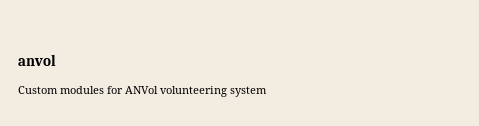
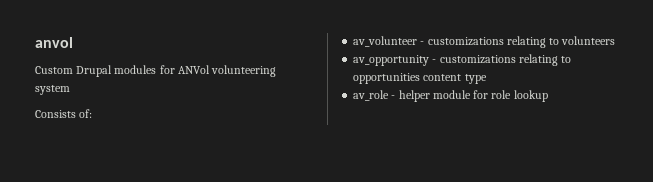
- Custom modules for ANVol volunteering system
+ Custom Drupal modules for ANVol volunteering system
+ Consists of:
+ av_volunteer - customizations relating to volunteers
+ av_opportunity - customizations relating to opportunities content type
+ av_role - helper module for role lookup

